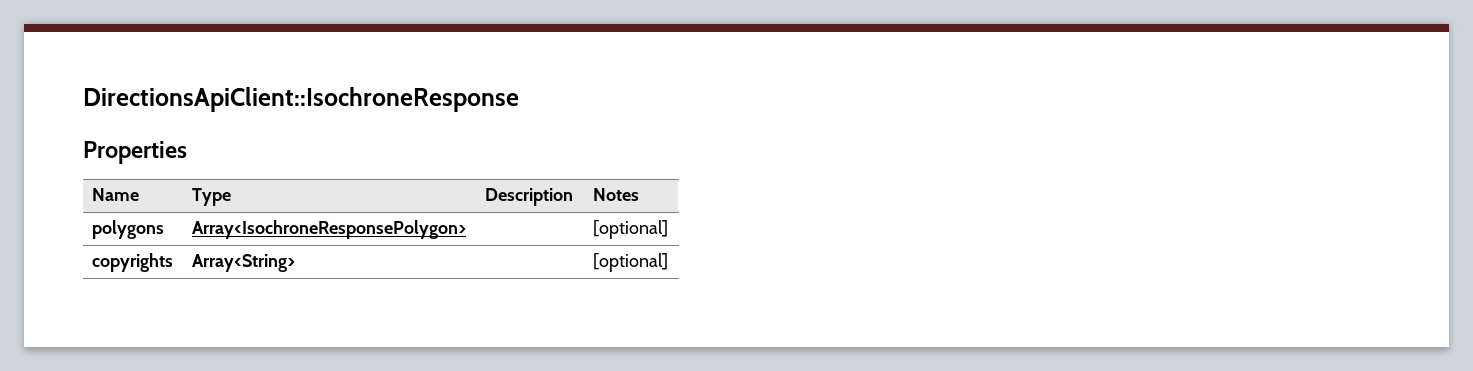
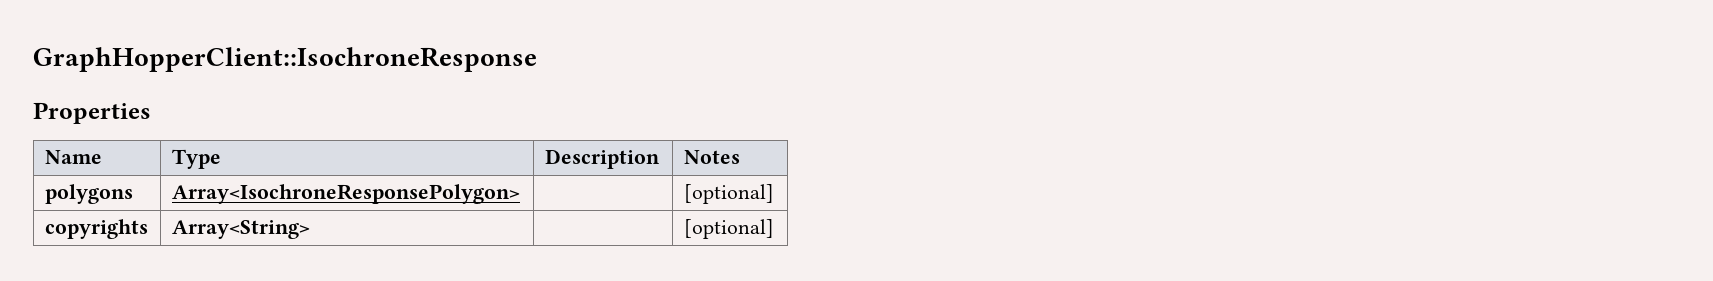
- DirectionsApiClient::IsochroneResponse
+ GraphHopperClient::IsochroneResponse

